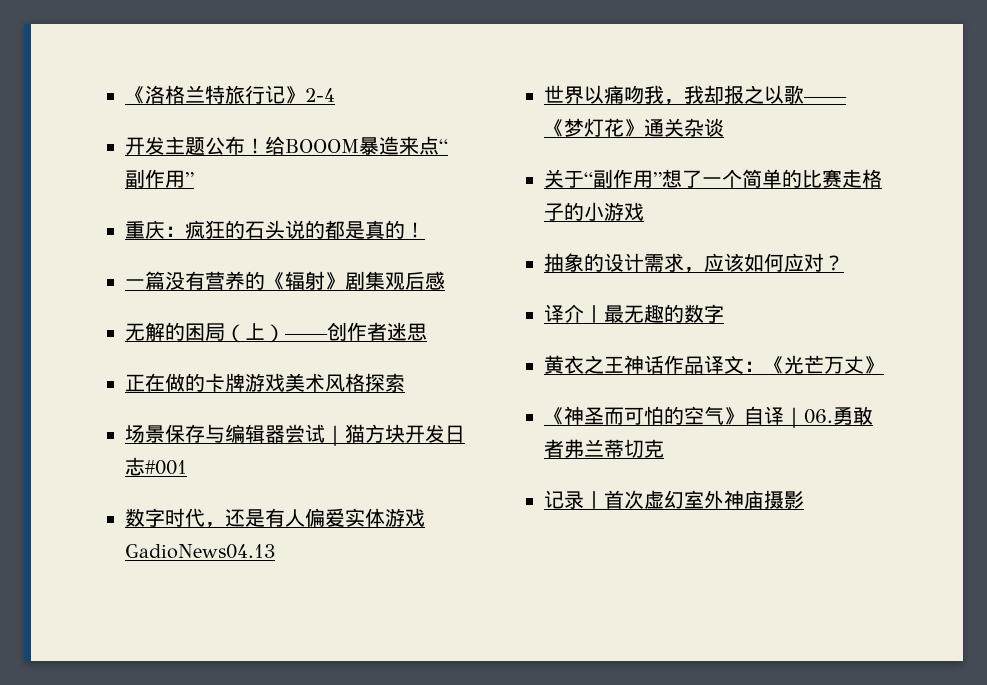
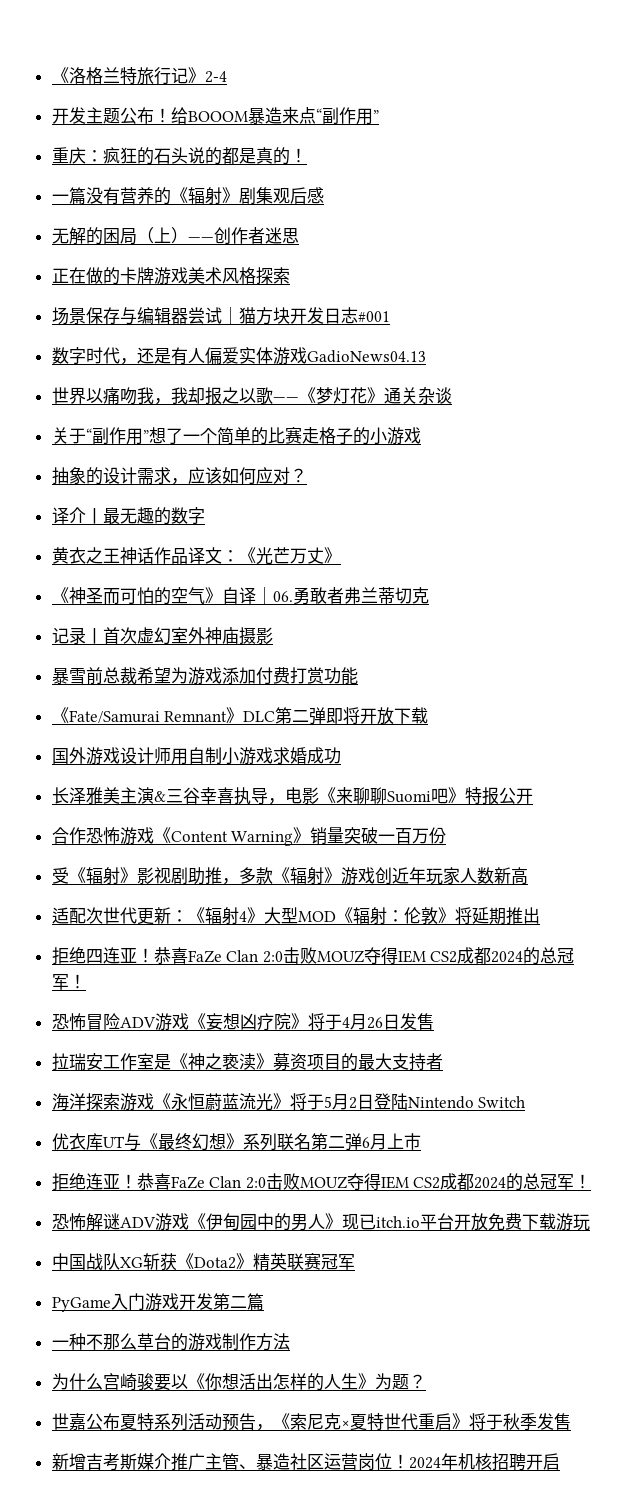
+ 暴雪前总裁希望为游戏添加付费打赏功能
+ 《Fate/Samurai Remnant》DLC第二弹即将开放下载
+ 国外游戏设计师用自制小游戏求婚成功
+ 长泽雅美主演&三谷幸喜执导，电影《来聊聊Suomi吧》特报公开
+ 合作恐怖游戏《Content Warning》销量突破一百万份
+ 受《辐射》影视剧助推，多款《辐射》游戏创近年玩家人数新高
+ 适配次世代更新：《辐射4》大型MOD《辐射：伦敦》将延期推出
+ 拒绝四连亚！恭喜FaZe Clan 2:0击败MOUZ夺得IEM CS2成都2024的总冠军！
+ 恐怖冒险ADV游戏《妄想凶疗院》将于4月26日发售
+ 拉瑞安工作室是《神之亵渎》募资项目的最大支持者
+ 海洋探索游戏《永恒蔚蓝流光》将于5月2日登陆Nintendo Switch
+ 优衣库UT与《最终幻想》系列联名第二弹6月上市
+ 拒绝连亚！恭喜FaZe Clan 2:0击败MOUZ夺得IEM CS2成都2024的总冠军！
+ 恐怖解谜ADV游戏《伊甸园中的男人》现已itch.io平台开放免费下载游玩
+ 中国战队XG斩获《Dota2》精英联赛冠军
+ PyGame入门游戏开发第二篇
+ 一种不那么草台的游戏制作方法
+ 为什么宫崎骏要以《你想活出怎样的人生》为题？
+ 世嘉公布夏特系列活动预告，《索尼克×夏特世代重启》将于秋季发售
+ 新增吉考斯媒介推广主管、暴造社区运营岗位！2024年机核招聘开启

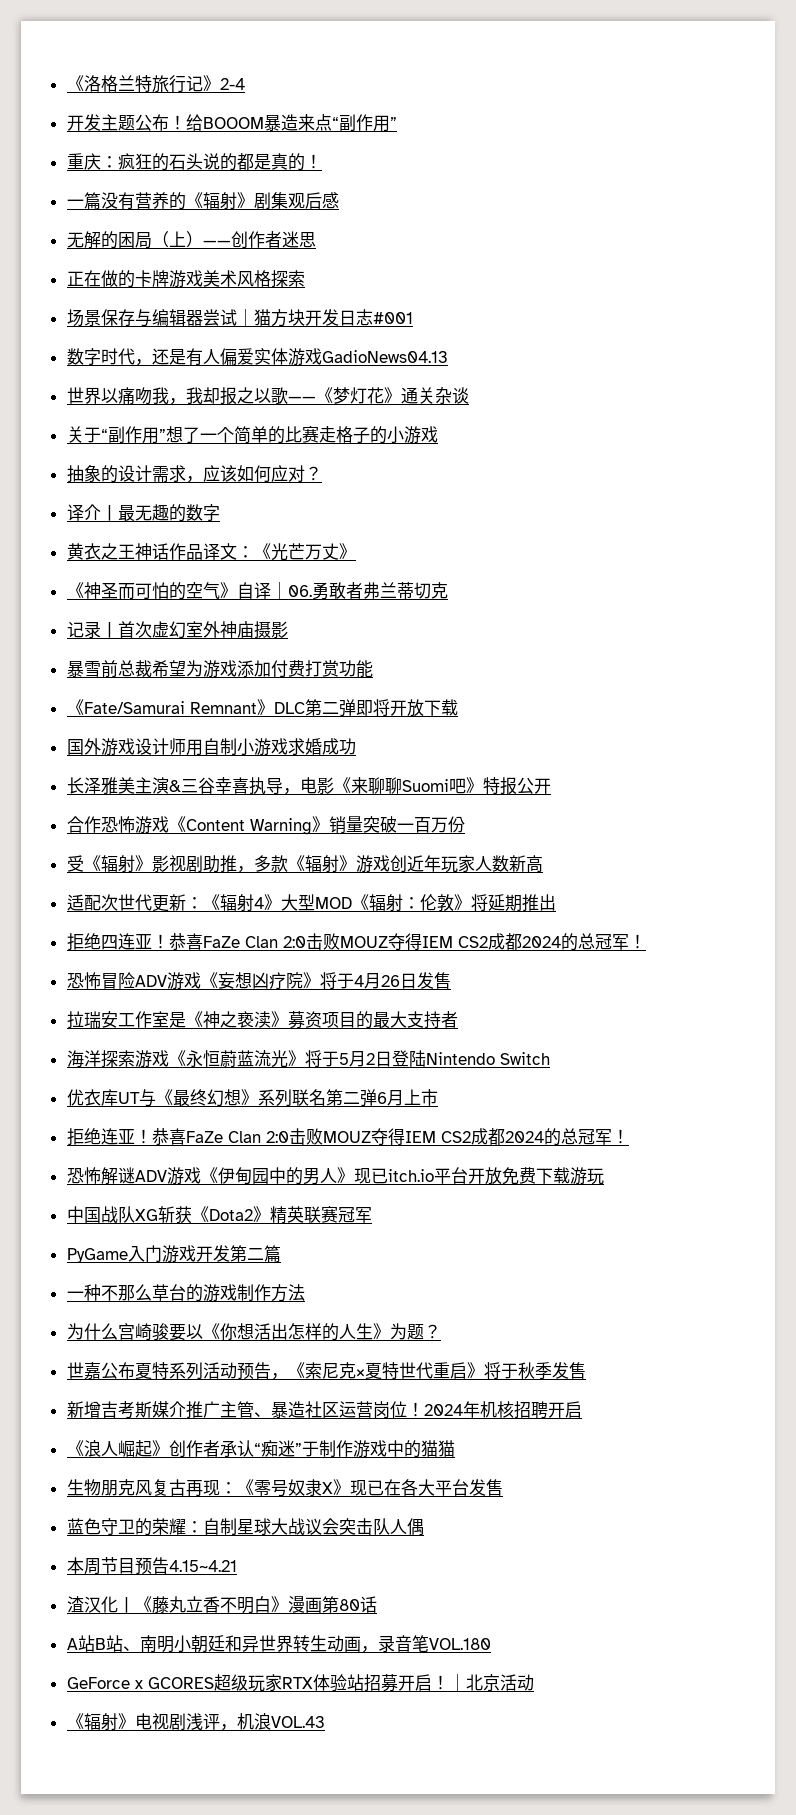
+ 《浪人崛起》创作者承认“痴迷”于制作游戏中的猫猫
+ 生物朋克风复古再现：《零号奴隶X》现已在各大平台发售
+ 蓝色守卫的荣耀：自制星球大战议会突击队人偶
+ 本周节目预告4.15~4.21
+ 渣汉化丨《藤丸立香不明白》漫画第80话
+ A站B站、南明小朝廷和异世界转生动画，录音笔VOL.180
+ GeForce x GCORES超级玩家RTX体验站招募开启！｜北京活动
+ 《辐射》电视剧浅评，机浪VOL.43

